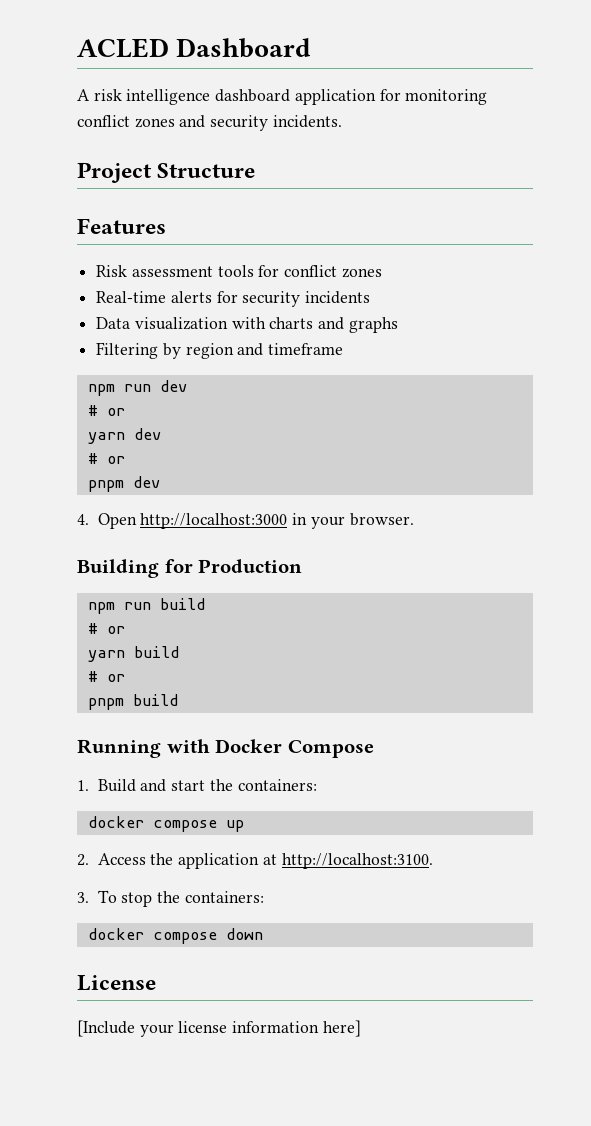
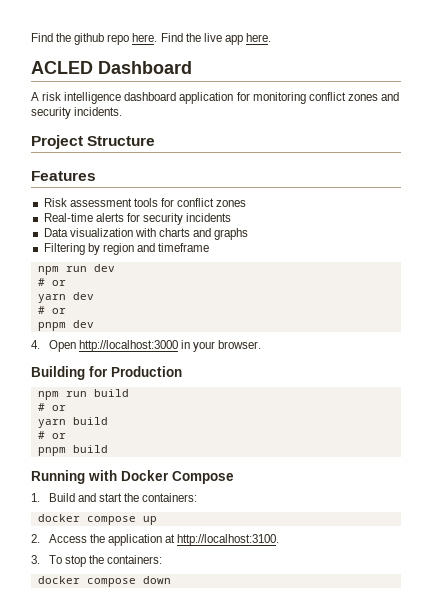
+ Find the github repo here. Find the live app here.
- License
- [Include your license information here]

